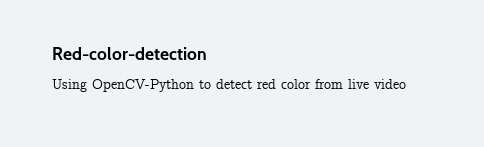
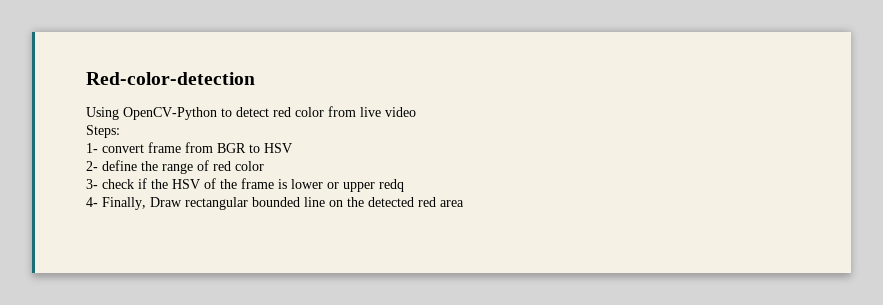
+ Steps:
+ 1- convert frame from BGR to HSV
+ 2- define the range of red color
+ 3- check if the HSV of the frame is lower or upper redq
+ 4- Finally, Draw rectangular bounded line on the detected red area

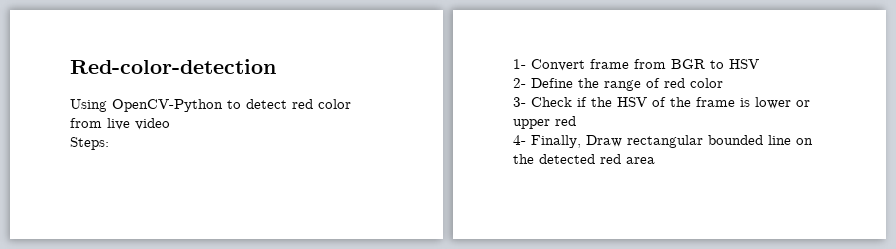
- 1- convert frame from BGR to HSV
+ 1- Convert frame from BGR to HSV
- 2- define the range of red color
+ 2- Define the range of red color
- 3- check if the HSV of the frame is lower or upper redq
+ 3- Check if the HSV of the frame is lower or upper red

